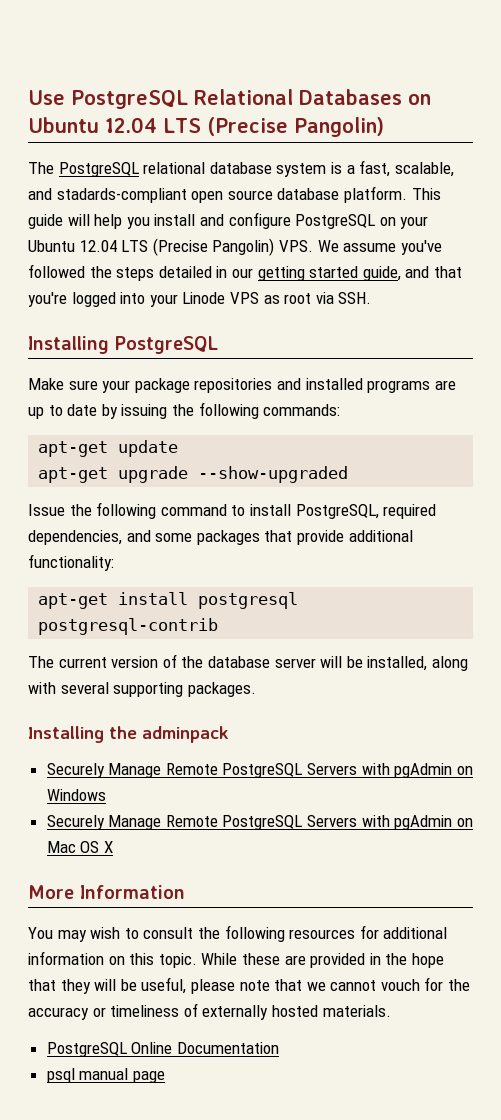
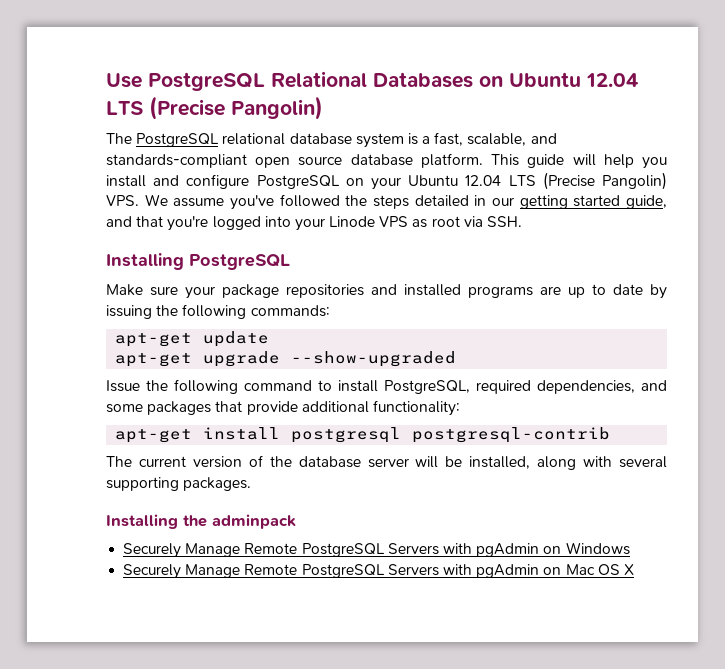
- The PostgreSQL relational database system is a fast, scalable, and stadards-compliant open source database platform.
+ The PostgreSQL relational database system is a fast, scalable, and standards-compliant open source database platform.
- More Information
- You may wish to consult the following resources for additional information on this topic. While these are provided in the hope that they will be useful, please note that we cannot vouch for the accuracy or timeliness of externally hosted materials.
- PostgreSQL Online Documentation
- psql manual page

